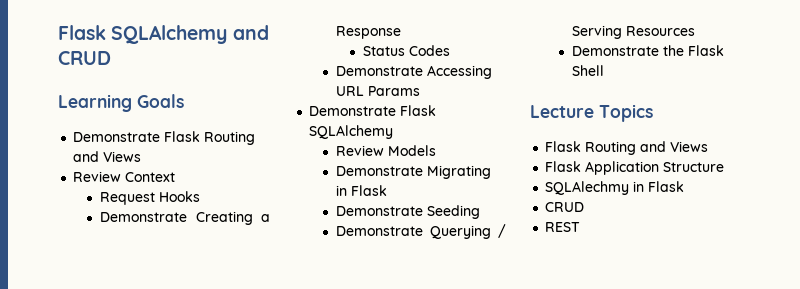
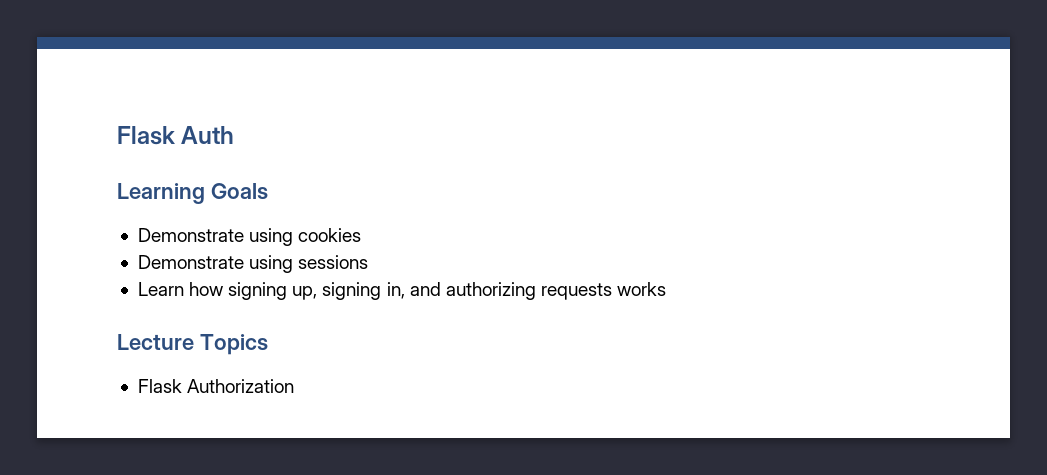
- Flask SQLAlchemy and CRUD
+ Flask Auth
- Demonstrate Flask Routing and Views
- Review Context
- Request Hooks
- Demonstrate Creating a Response
- Status Codes
- Demonstrate Accessing URL Params
- Demonstrate Flask SQLAlchemy
- Review Models
- Demonstrate Migrating in Flask
- Demonstrate Seeding
- Demonstrate Querying / Serving Resources
- Demonstrate the Flask Shell
+ Demonstrate using cookies
+ Demonstrate using sessions
+ Learn how signing up, signing in, and authorizing requests works
  Lecture Topics
- Flask Routing and Views
- Flask Application Structure
- SQLAlechmy in Flask
- CRUD
- REST
+ Flask Authorization

